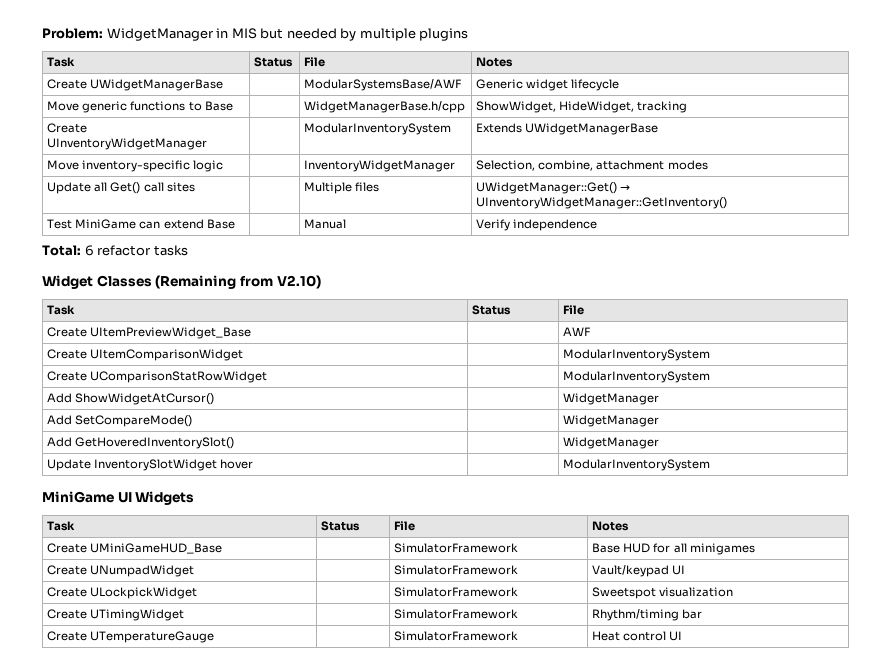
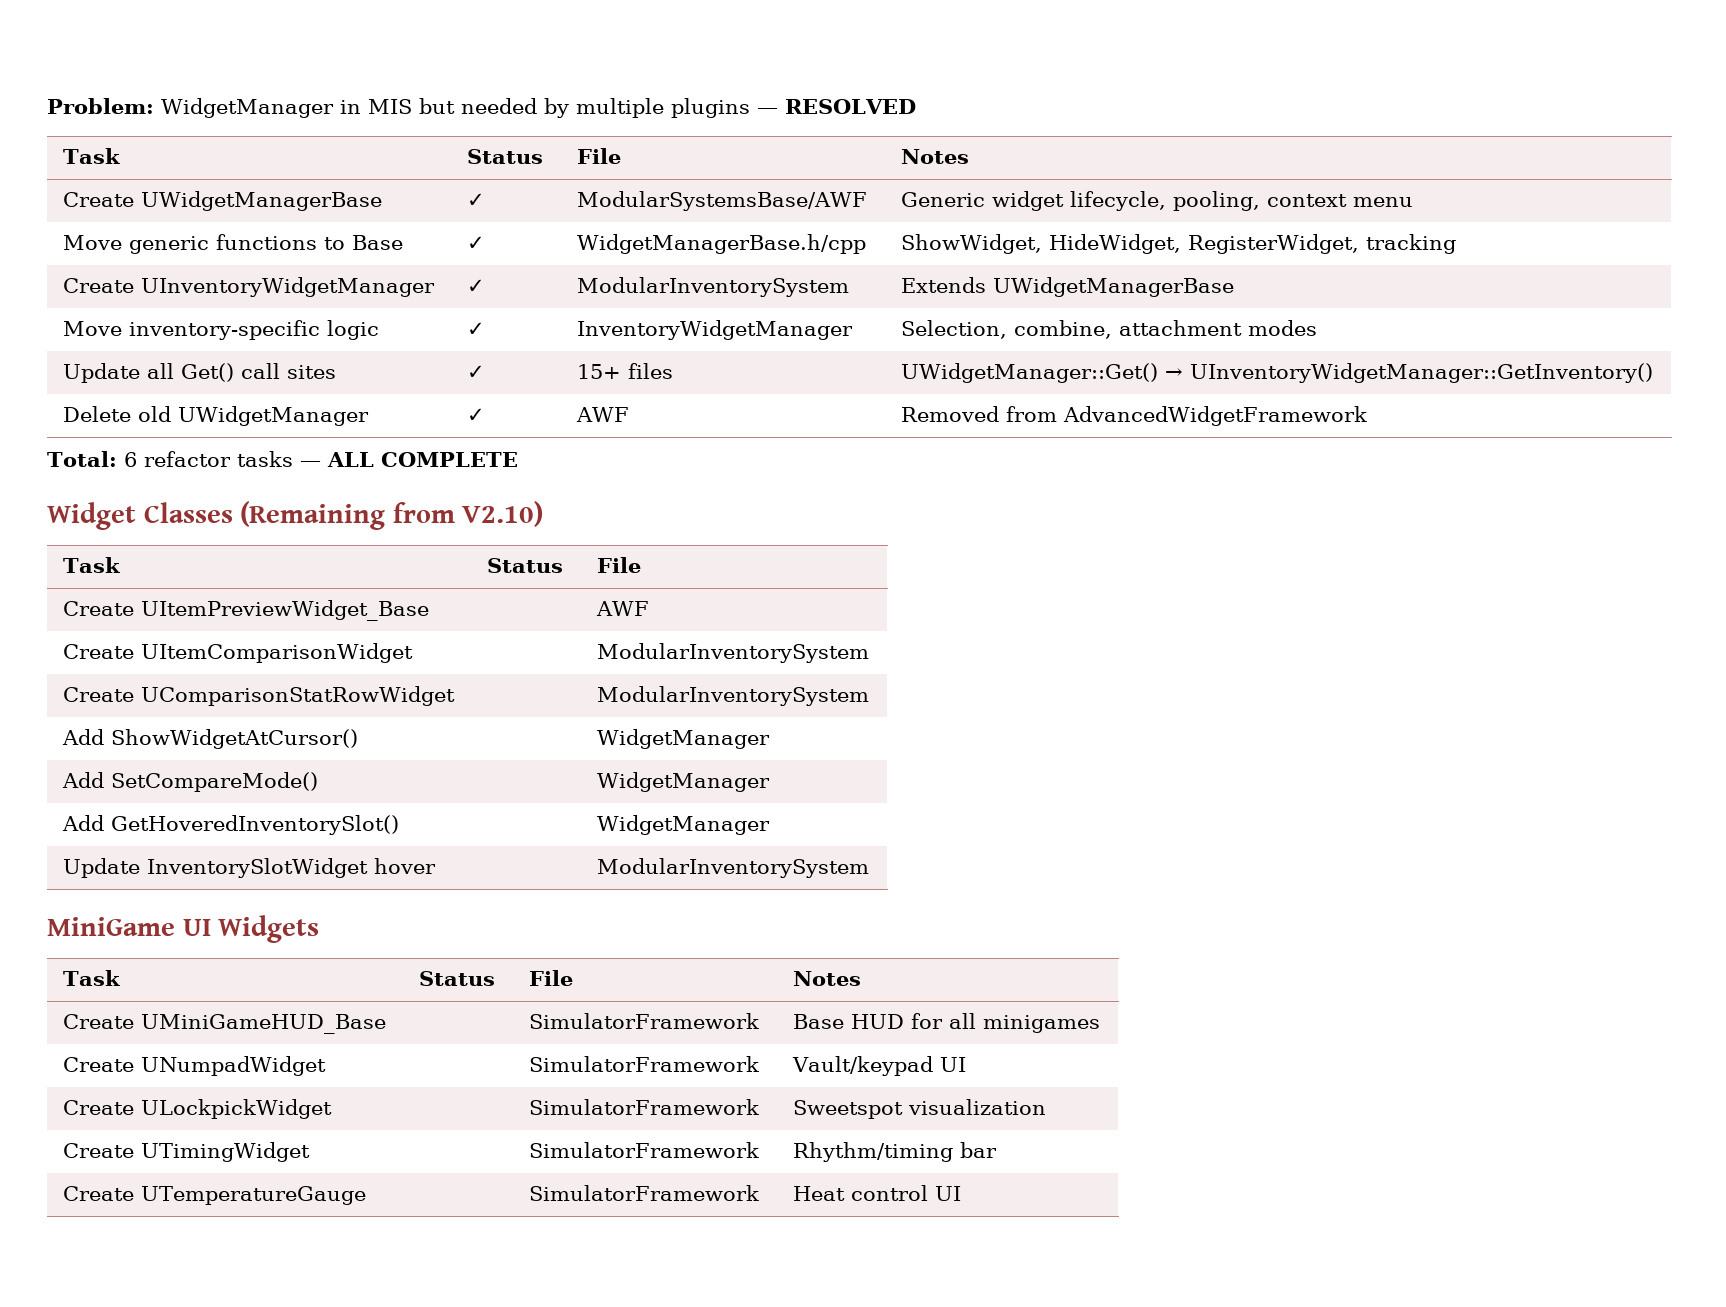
- Problem: WidgetManager in MIS but needed by multiple plugins
+ Problem: WidgetManager in MIS but needed by multiple plugins — RESOLVED
- Create UWidgetManagerBase | | ModularSystemsBase/AWF | Generic widget lifecycle
+ Create UWidgetManagerBase | ✓ | ModularSystemsBase/AWF | Generic widget lifecycle, pooling, context menu
- Move generic functions to Base | | WidgetManagerBase.h/cpp | ShowWidget, HideWidget, tracking
+ Move generic functions to Base | ✓ | WidgetManagerBase.h/cpp | ShowWidget, HideWidget, RegisterWidget, tracking
- Create UInventoryWidgetManager | | ModularInventorySystem | Extends UWidgetManagerBase
+ Create UInventoryWidgetManager | ✓ | ModularInventorySystem | Extends UWidgetManagerBase
- Move inventory-specific logic | | InventoryWidgetManager | Selection, combine, attachment modes
+ Move inventory-specific logic | ✓ | InventoryWidgetManager | Selection, combine, attachment modes
- Update all Get() call sites | | Multiple files | UWidgetManager::Get() → UInventoryWidgetManager::GetInventory()
+ Update all Get() call sites | ✓ | 15+ files | UWidgetManager::Get() → UInventoryWidgetManager::GetInventory()
- Test MiniGame can extend Base | | Manual | Verify independence
+ Delete old UWidgetManager | ✓ | AWF | Removed from AdvancedWidgetFramework
- Total: 6 refactor tasks
+ Total: 6 refactor tasks — ALL COMPLETE

